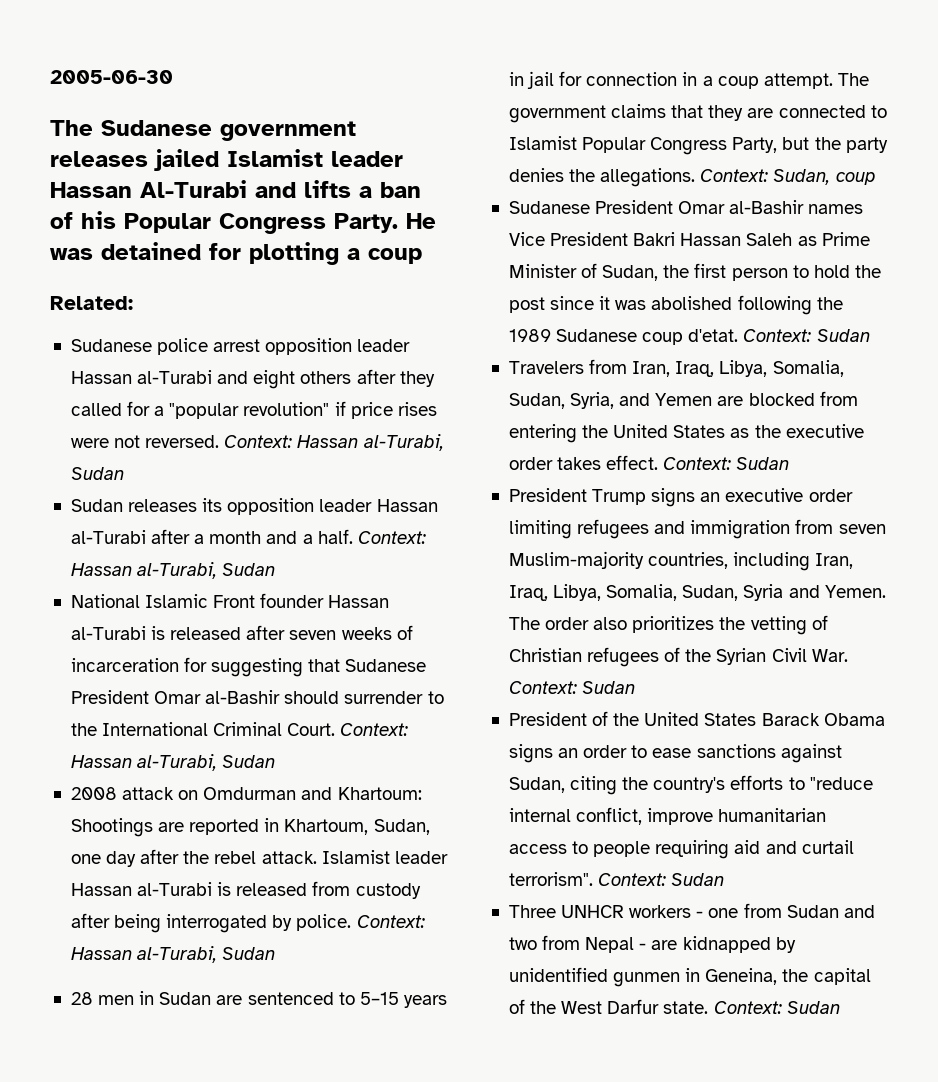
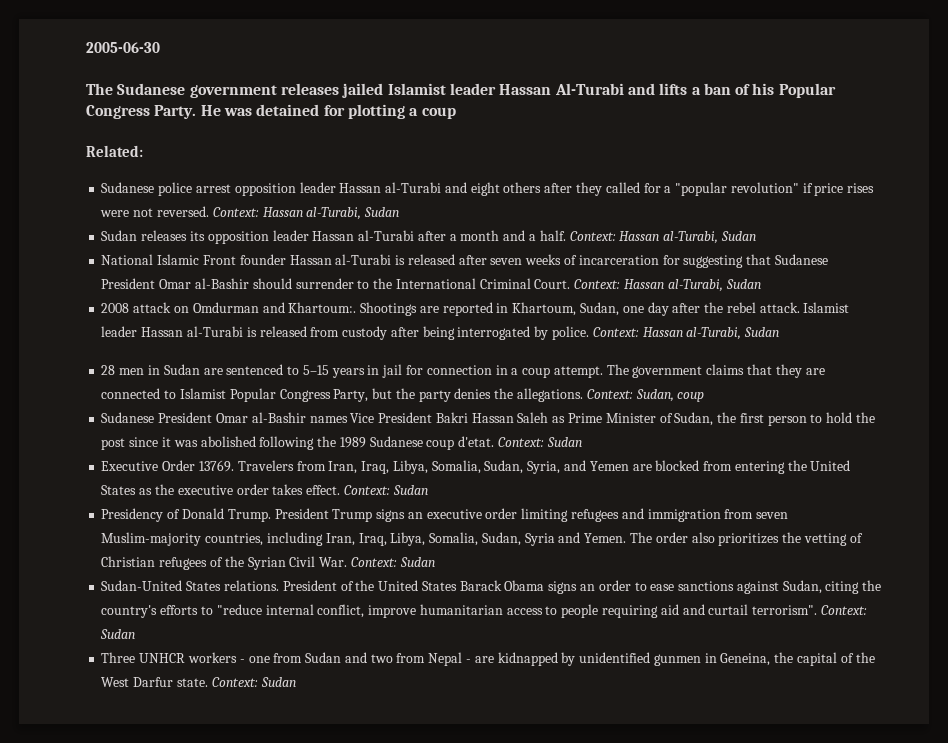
- 2008 attack on Omdurman and Khartoum: Shootings are reported in Khartoum, Sudan, one day after the rebel attack.
+ 2008 attack on Omdurman and Khartoum:. Shootings are reported in Khartoum, Sudan, one day after the rebel attack.
+ Executive Order 13769.
+ Presidency of Donald Trump.
+ Sudan-United States relations.

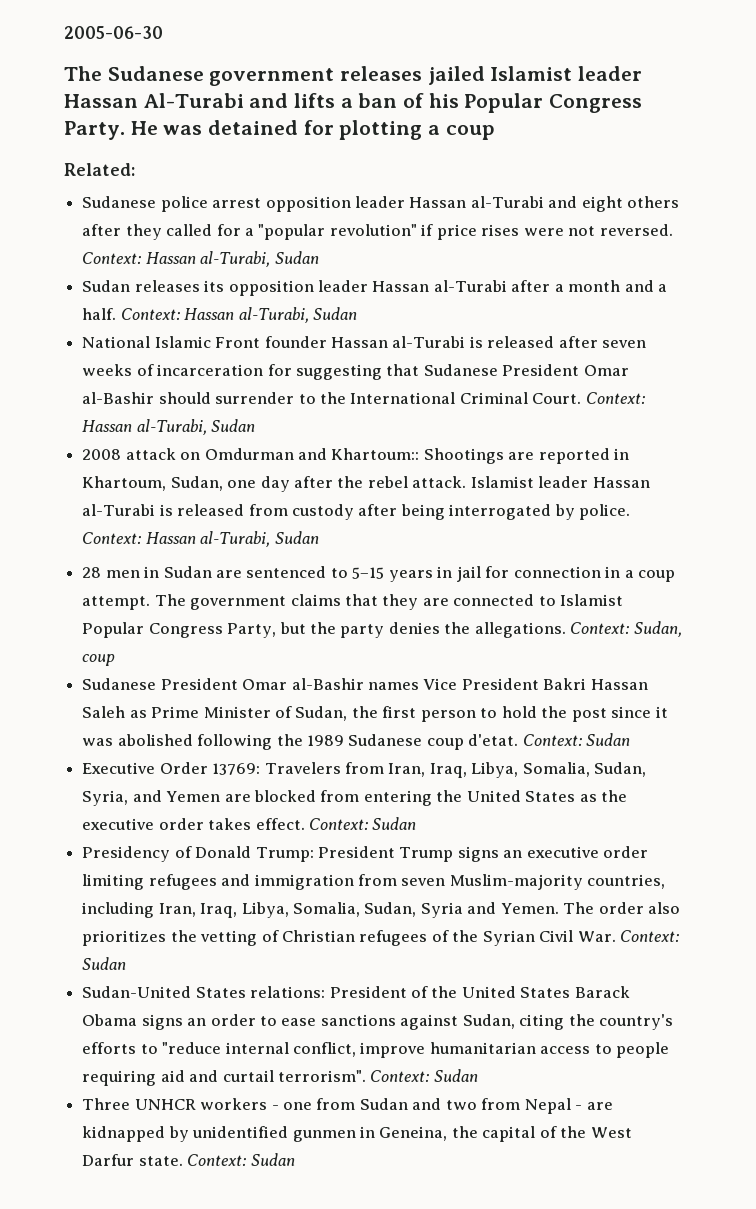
- 2008 attack on Omdurman and Khartoum:. Shootings are reported in Khartoum, Sudan, one day after the rebel attack.
+ 2008 attack on Omdurman and Khartoum:: Shootings are reported in Khartoum, Sudan, one day after the rebel attack.
- Executive Order 13769. Travelers from Iran, Iraq, Libya, Somalia, Sudan, Syria, and Yemen are blocked from entering the United States as the executive order takes effect.
+ Executive Order 13769: Travelers from Iran, Iraq, Libya, Somalia, Sudan, Syria, and Yemen are blocked from entering the United States as the executive order takes effect.
- Presidency of Donald Trump. President Trump signs an executive order limiting refugees and immigration from seven Muslim-majority countries, including Iran, Iraq, Libya, Somalia, Sudan, Syria and Yemen.
+ Presidency of Donald Trump: President Trump signs an executive order limiting refugees and immigration from seven Muslim-majority countries, including Iran, Iraq, Libya, Somalia, Sudan, Syria and Yemen.
- Sudan-United States relations. President of the United States Barack Obama signs an order to ease sanctions against Sudan, citing the country's efforts to "reduce internal conflict, improve humanitarian access to people requiring aid and curtail terrorism".
+ Sudan-United States relations: President of the United States Barack Obama signs an order to ease sanctions against Sudan, citing the country's efforts to "reduce internal conflict, improve humanitarian access to people requiring aid and curtail terrorism".

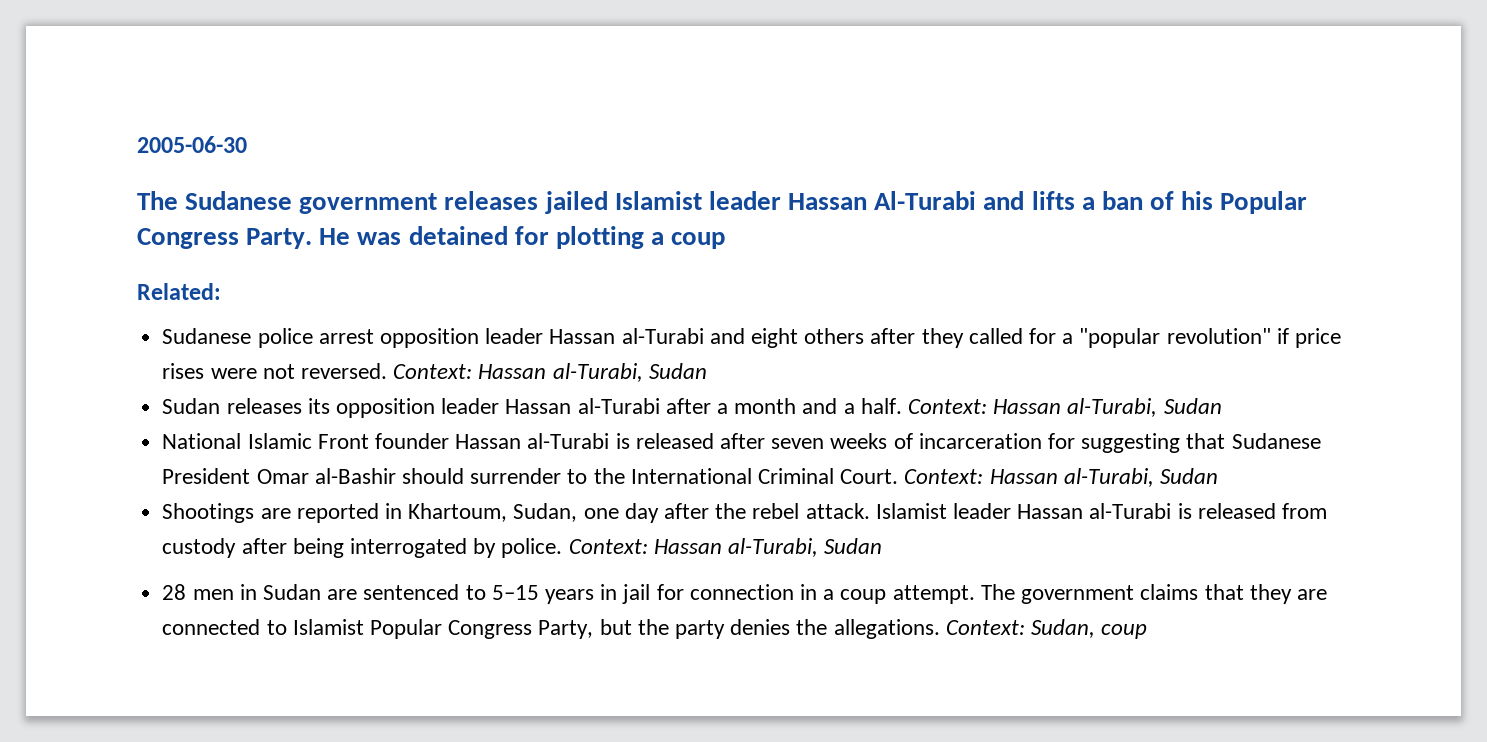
- 2008 attack on Omdurman and Khartoum:: Shootings are reported in Khartoum, Sudan, one day after the rebel attack.
+ Shootings are reported in Khartoum, Sudan, one day after the rebel attack.
- Sudanese President Omar al-Bashir names Vice President Bakri Hassan Saleh as Prime Minister of Sudan, the first person to hold the post since it was abolished following the 1989 Sudanese coup d'etat. Context: Sudan
- Executive Order 13769: Travelers from Iran, Iraq, Libya, Somalia, Sudan, Syria, and Yemen are blocked from entering the United States as the executive order takes effect. Context: Sudan
- Presidency of Donald Trump: President Trump signs an executive order limiting refugees and immigration from seven Muslim-majority countries, including Iran, Iraq, Libya, Somalia, Sudan, Syria and Yemen. The order also prioritizes the vetting of Christian refugees of the Syrian Civil War. Context: Sudan
- Sudan-United States relations: President of the United States Barack Obama signs an order to ease sanctions against Sudan, citing the country's efforts to "reduce internal conflict, improve humanitarian access to people requiring aid and curtail terrorism". Context: Sudan
- Three UNHCR workers - one from Sudan and two from Nepal - are kidnapped by unidentified gunmen in Geneina, the capital of the West Darfur state. Context: Sudan

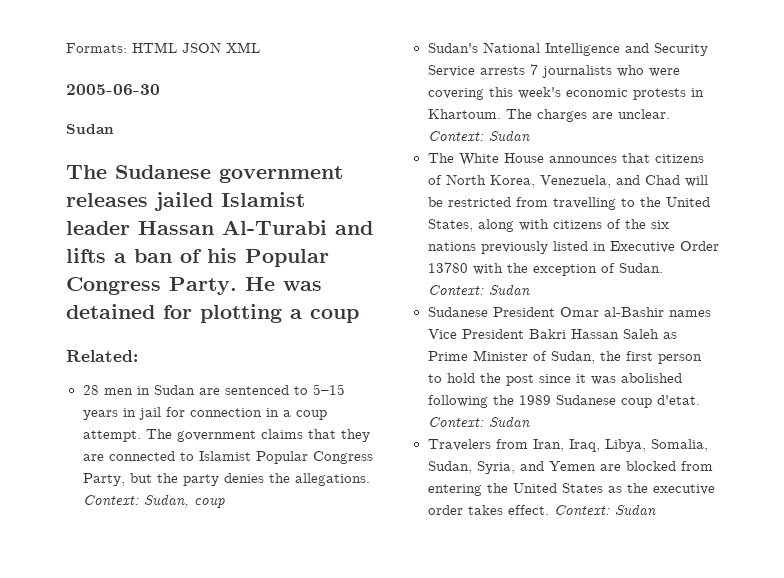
+ Formats: HTML JSON XML
  2005-06-30
+ Sudan
- Sudanese police arrest opposition leader Hassan al-Turabi and eight others after they called for a "popular revolution" if price rises were not reversed. Context: Hassan al-Turabi, Sudan
- Sudan releases its opposition leader Hassan al-Turabi after a month and a half. Context: Hassan al-Turabi, Sudan
- National Islamic Front founder Hassan al-Turabi is released after seven weeks of incarceration for suggesting that Sudanese President Omar al-Bashir should surrender to the International Criminal Court. Context: Hassan al-Turabi, Sudan
- Shootings are reported in Khartoum, Sudan, one day after the rebel attack. Islamist leader Hassan al-Turabi is released from custody after being interrogated by police. Context: Hassan al-Turabi, Sudan
+ Sudan's National Intelligence and Security Service arrests 7 journalists who were covering this week's economic protests in Khartoum. The charges are unclear. Context: Sudan
+ The White House announces that citizens of North Korea, Venezuela, and Chad will be restricted from travelling to the United States, along with citizens of the six nations previously listed in Executive Order 13780 with the exception of Sudan. Context: Sudan
+ Sudanese President Omar al-Bashir names Vice President Bakri Hassan Saleh as Prime Minister of Sudan, the first person to hold the post since it was abolished following the 1989 Sudanese coup d'etat. Context: Sudan
+ Travelers from Iran, Iraq, Libya, Somalia, Sudan, Syria, and Yemen are blocked from entering the United States as the executive order takes effect. Context: Sudan

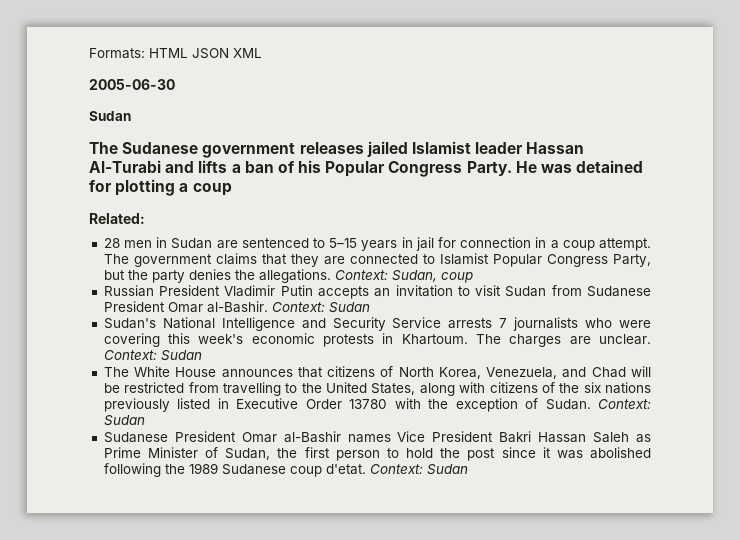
+ Russian President Vladimir Putin accepts an invitation to visit Sudan from Sudanese President Omar al-Bashir. Context: Sudan
- Travelers from Iran, Iraq, Libya, Somalia, Sudan, Syria, and Yemen are blocked from entering the United States as the executive order takes effect. Context: Sudan

